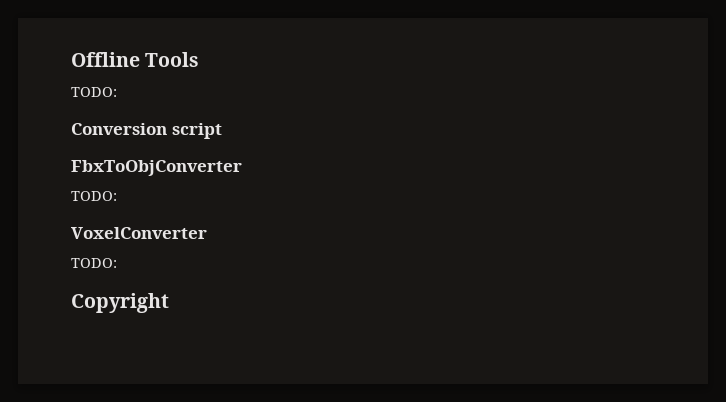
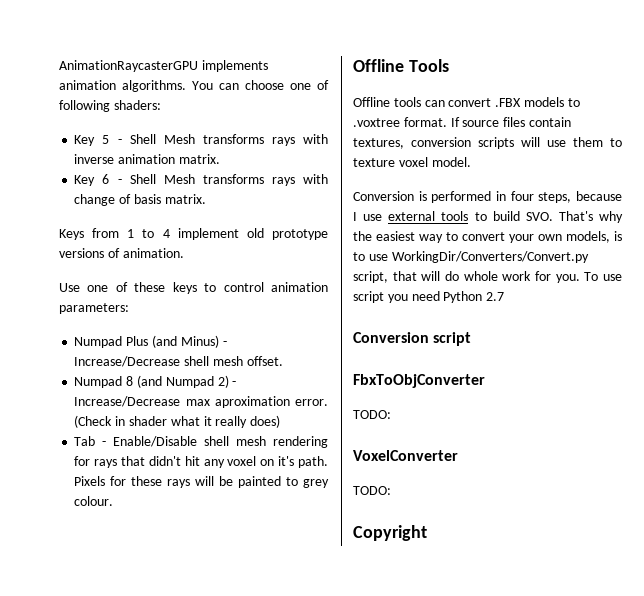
+ AnimationRaycasterGPU implements animation algorithms. You can choose one of following shaders:
+ Key 5 - Shell Mesh transforms rays with inverse animation matrix.
+ Key 6 - Shell Mesh transforms rays with change of basis matrix.
+ Keys from 1 to 4 implement old prototype versions of animation.
+ Use one of these keys to control animation parameters:
+ Numpad Plus (and Minus) - Increase/Decrease shell mesh offset.
+ Numpad 8 (and Numpad 2) - Increase/Decrease max aproximation error. (Check in shader what it really does)
+ Tab - Enable/Disable shell mesh rendering for rays that didn't hit any voxel on it's path. Pixels for these rays will be painted to grey colour.
  Offline Tools
- TODO:
+ Offline tools can convert .FBX models to .voxtree format. If source files contain textures, conversion scripts will use them to texture voxel model.
+ Conversion is performed in four steps, because I use external tools to build SVO. That's why the easiest way to convert your own models, is to use WorkingDir/Converters/Convert.py script, that will do whole work for you. To use script you need Python 2.7

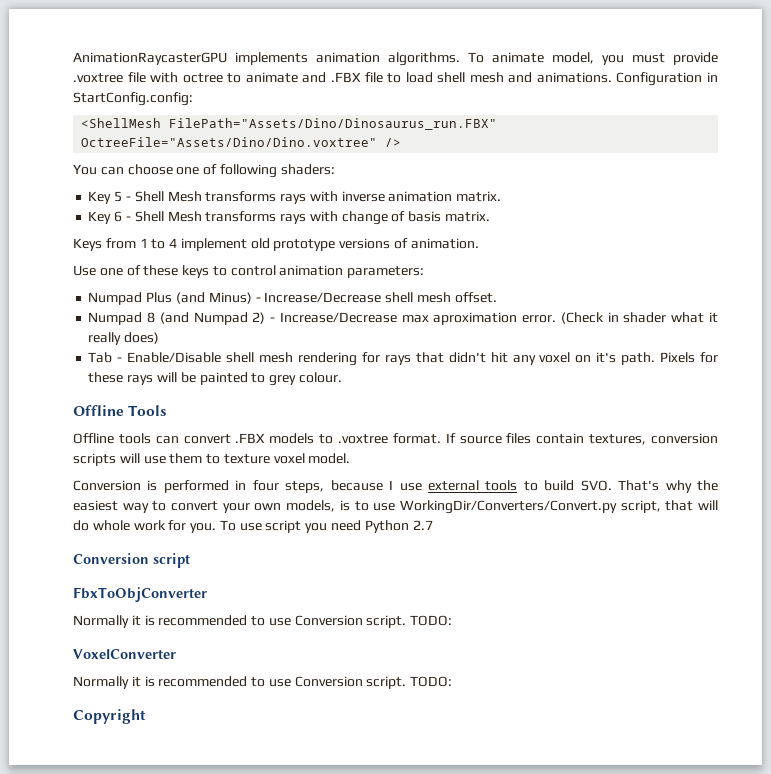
- AnimationRaycasterGPU implements animation algorithms. You can choose one of following shaders:
+ AnimationRaycasterGPU implements animation algorithms. To animate model, you must provide .voxtree file with octree to animate and .FBX file to load shell mesh and animations. Configuration in StartConfig.config:
+ <ShellMesh FilePath="Assets/Dino/Dinosaurus_run.FBX" OctreeFile="Assets/Dino/Dino.voxtree" />
+ You can choose one of following shaders:
  FbxToObjConverter
- TODO:
+ Normally it is recommended to use Conversion script. TODO:
  VoxelConverter
- TODO:
+ Normally it is recommended to use Conversion script. TODO:

